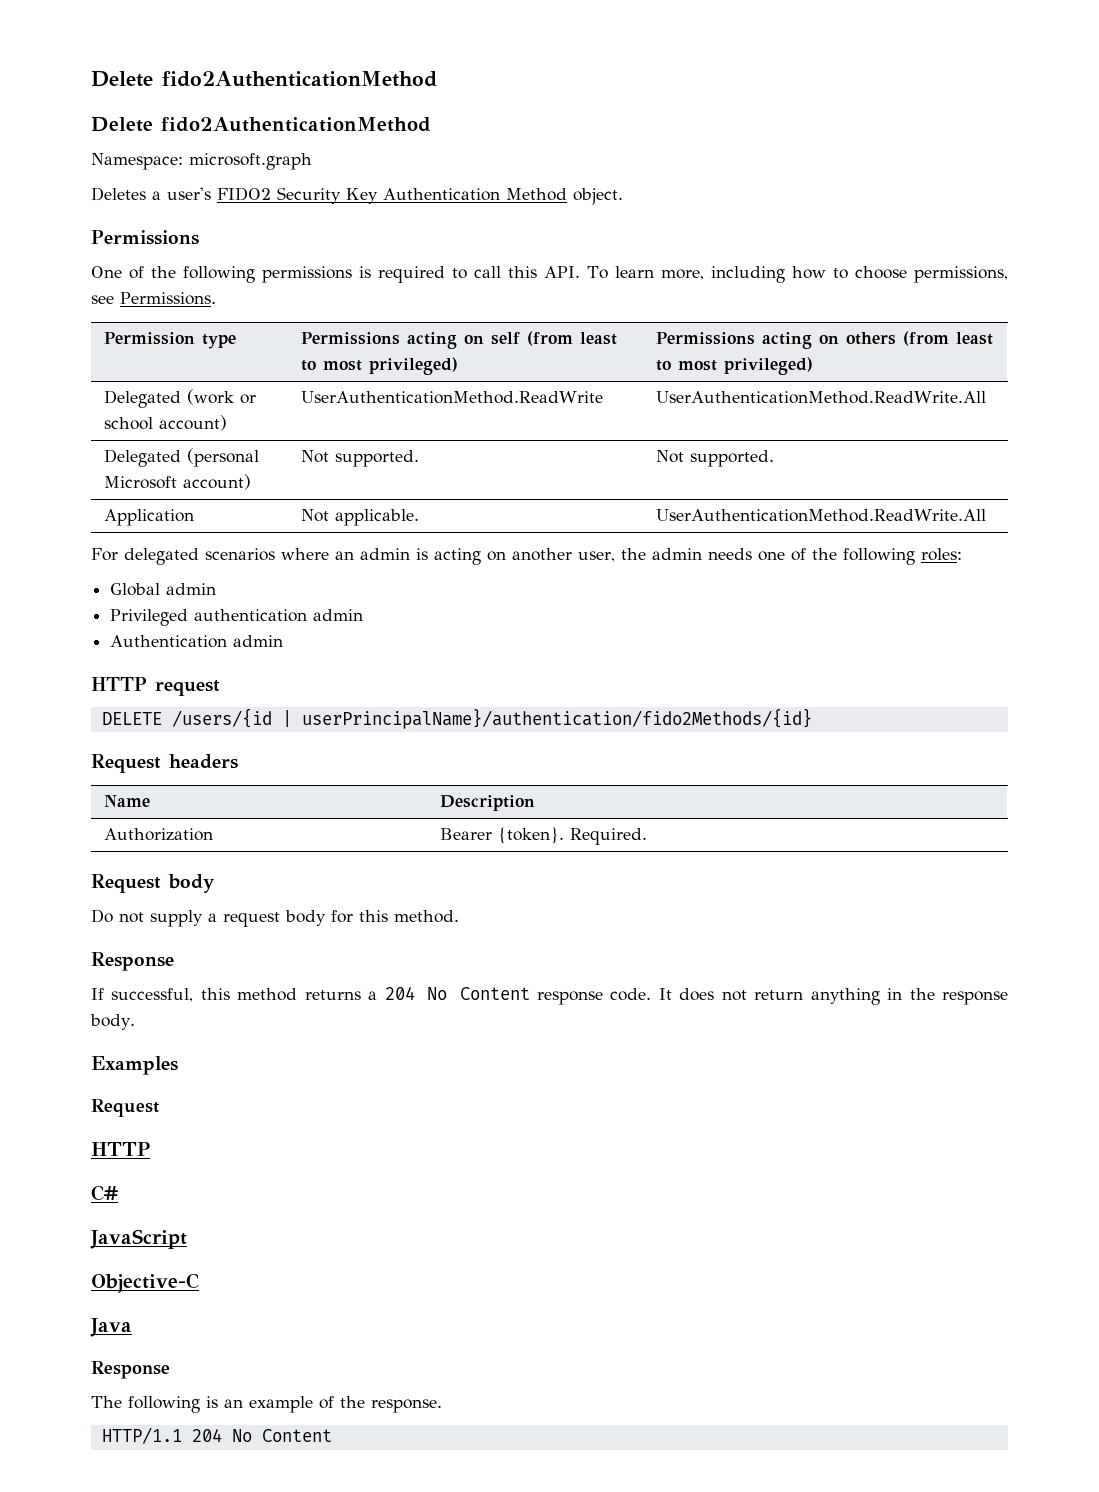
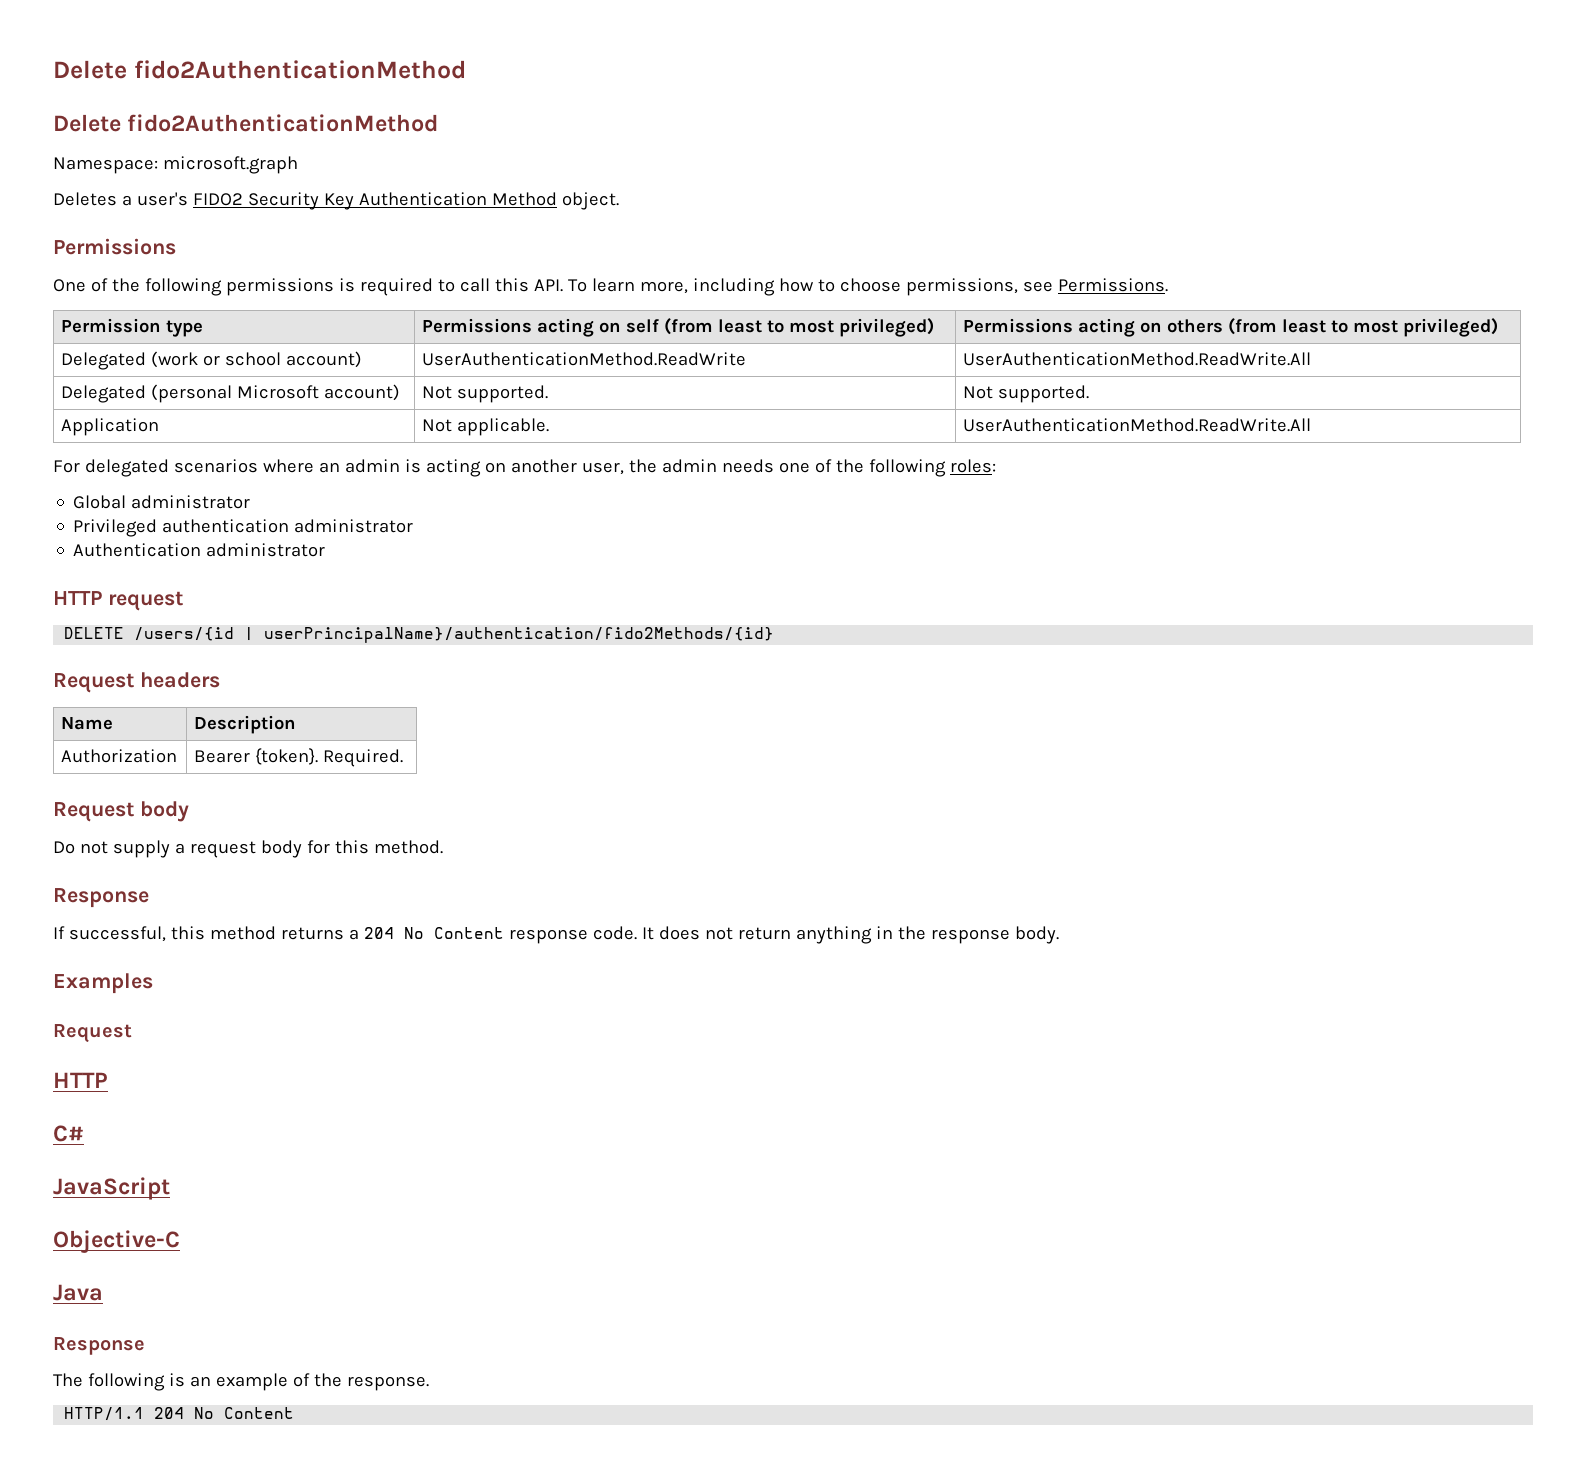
- Global admin
+ Global administrator
- Privileged authentication admin
- Authentication admin
+ Privileged authentication administrator
+ Authentication administrator

